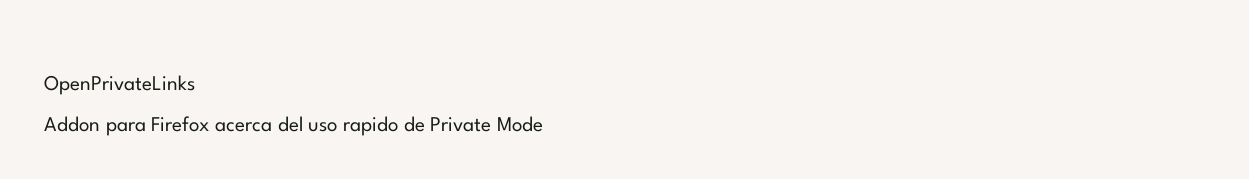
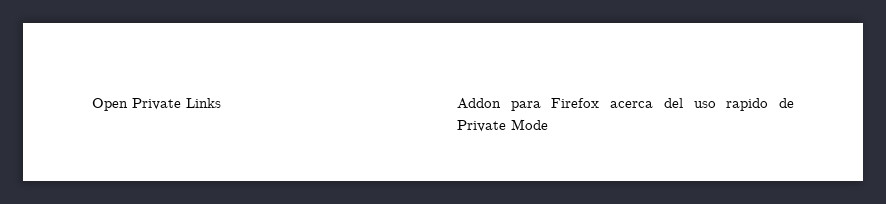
- OpenPrivateLinks
+ Open Private Links

